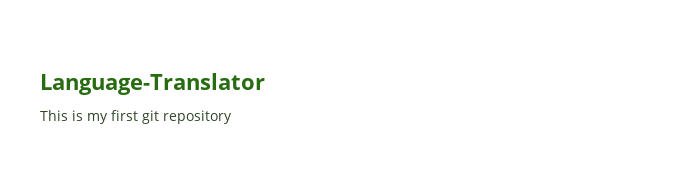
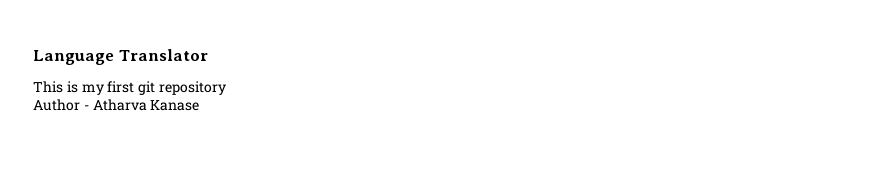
- Language-Translator
+ Language Translator
+ Author - Atharva Kanase

